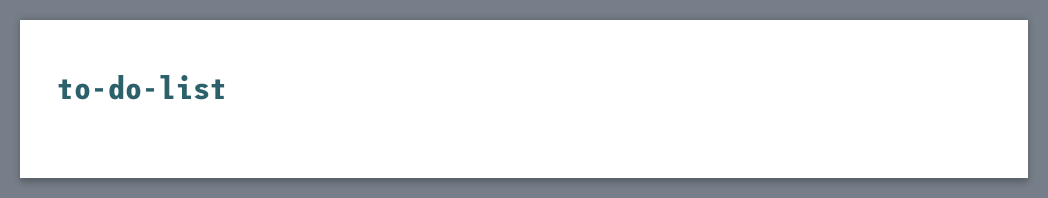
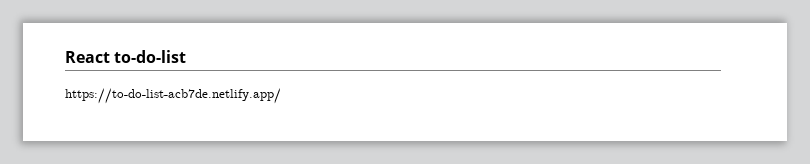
- to-do-list
+ React to-do-list
+ https://to-do-list-acb7de.netlify.app/

